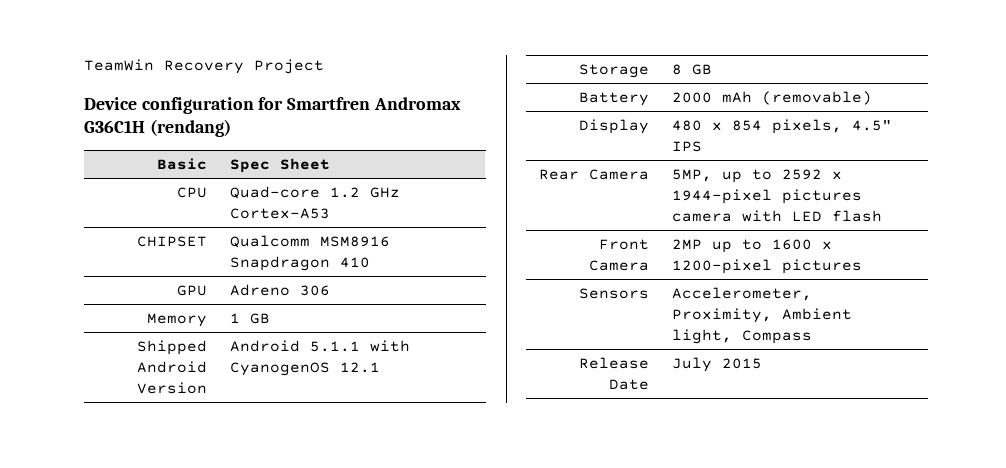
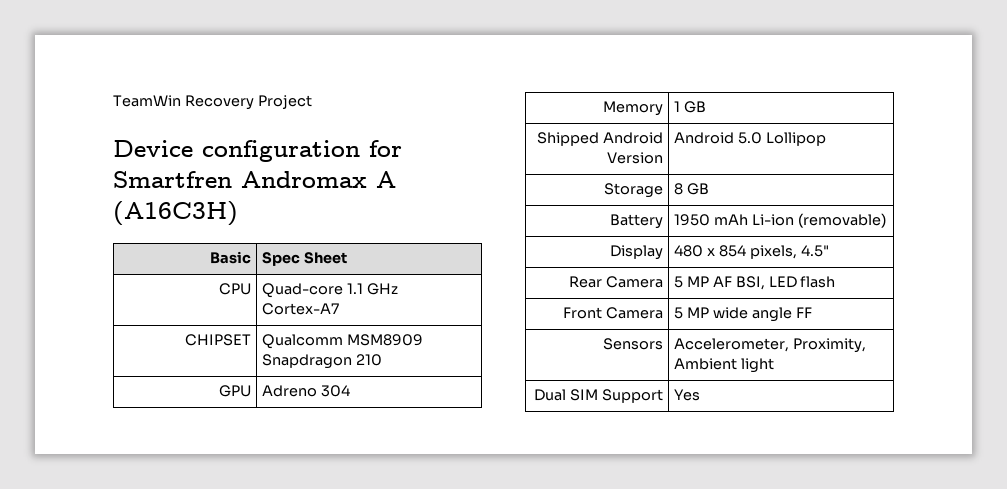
- Device configuration for Smartfren Andromax G36C1H (rendang)
+ Device configuration for Smartfren Andromax A (A16C3H)
- CPU | Quad-core 1.2 GHz Cortex-A53
+ CPU | Quad-core 1.1 GHz Cortex-A7
- CHIPSET | Qualcomm MSM8916 Snapdragon 410
+ CHIPSET | Qualcomm MSM8909 Snapdragon 210
- GPU | Adreno 306
+ GPU | Adreno 304
- Shipped Android Version | Android 5.1.1 with CyanogenOS 12.1
+ Shipped Android Version | Android 5.0 Lollipop
- Battery | 2000 mAh (removable)
+ Battery | 1950 mAh Li-ion (removable)
- Display | 480 x 854 pixels, 4.5" IPS
+ Display | 480 x 854 pixels, 4.5"
- Rear Camera | 5MP, up to 2592 x 1944-pixel pictures camera with LED flash
- Front Camera | 2MP up to 1600 x 1200-pixel pictures
- Sensors | Accelerometer, Proximity, Ambient light, Compass
- Release Date | July 2015
+ Rear Camera | 5 MP AF BSI, LED flash
+ Front Camera | 5 MP wide angle FF
+ Sensors | Accelerometer, Proximity, Ambient light
+ Dual SIM Support | Yes

